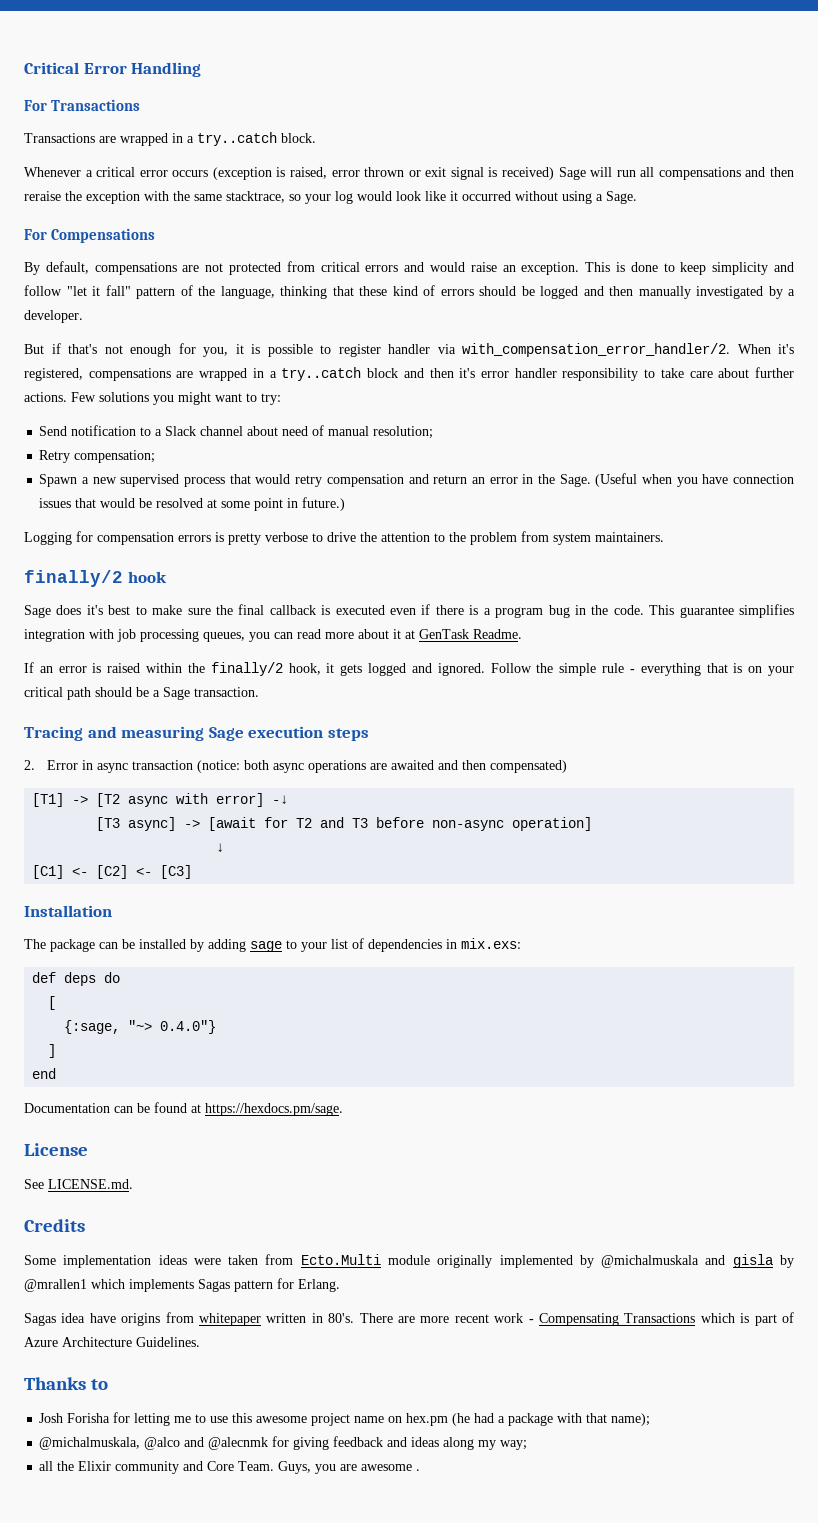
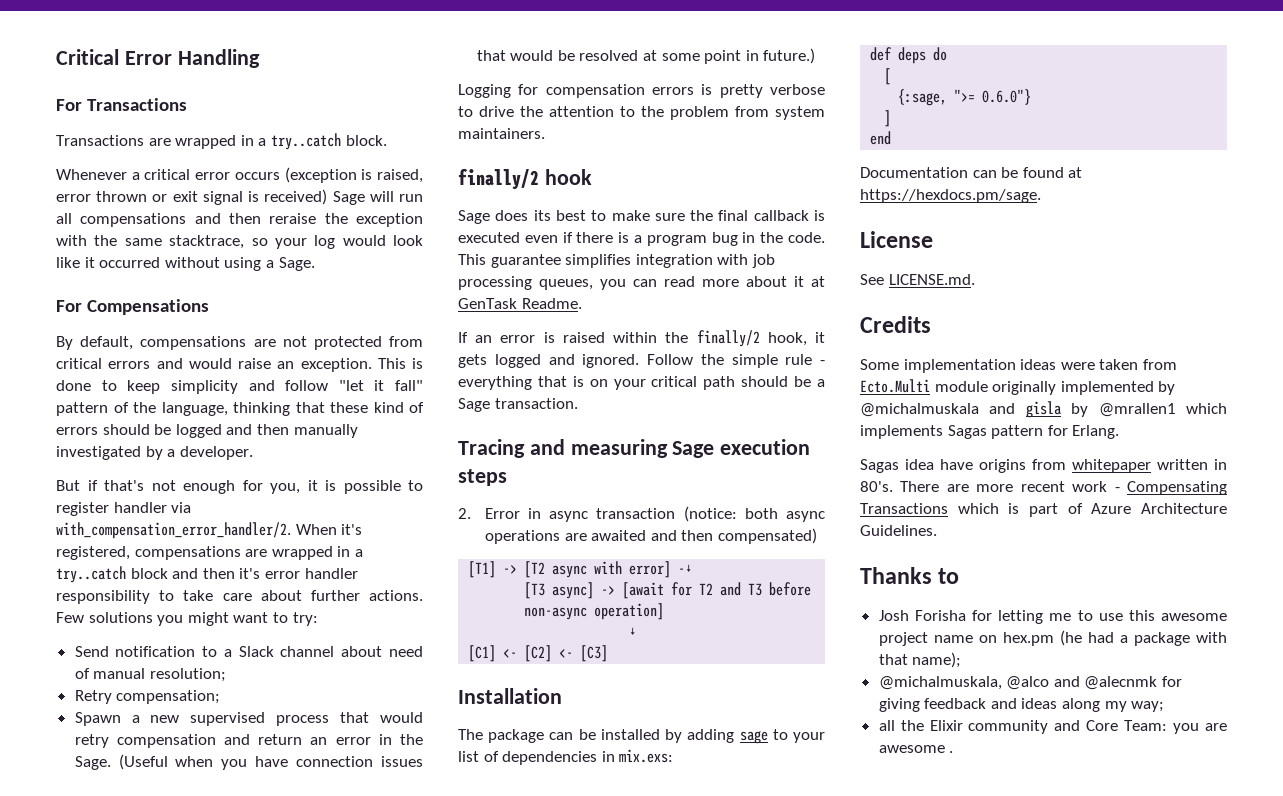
- Sage does it's best to make sure the final callback is executed even if there is a program bug in the code.
+ Sage does its best to make sure the final callback is executed even if there is a program bug in the code.
- {:sage, "~> 0.4.0"}
+ {:sage, ">= 0.6.0"}
- all the Elixir community and Core Team. Guys, you are awesome .
+ all the Elixir community and Core Team: you are awesome .

